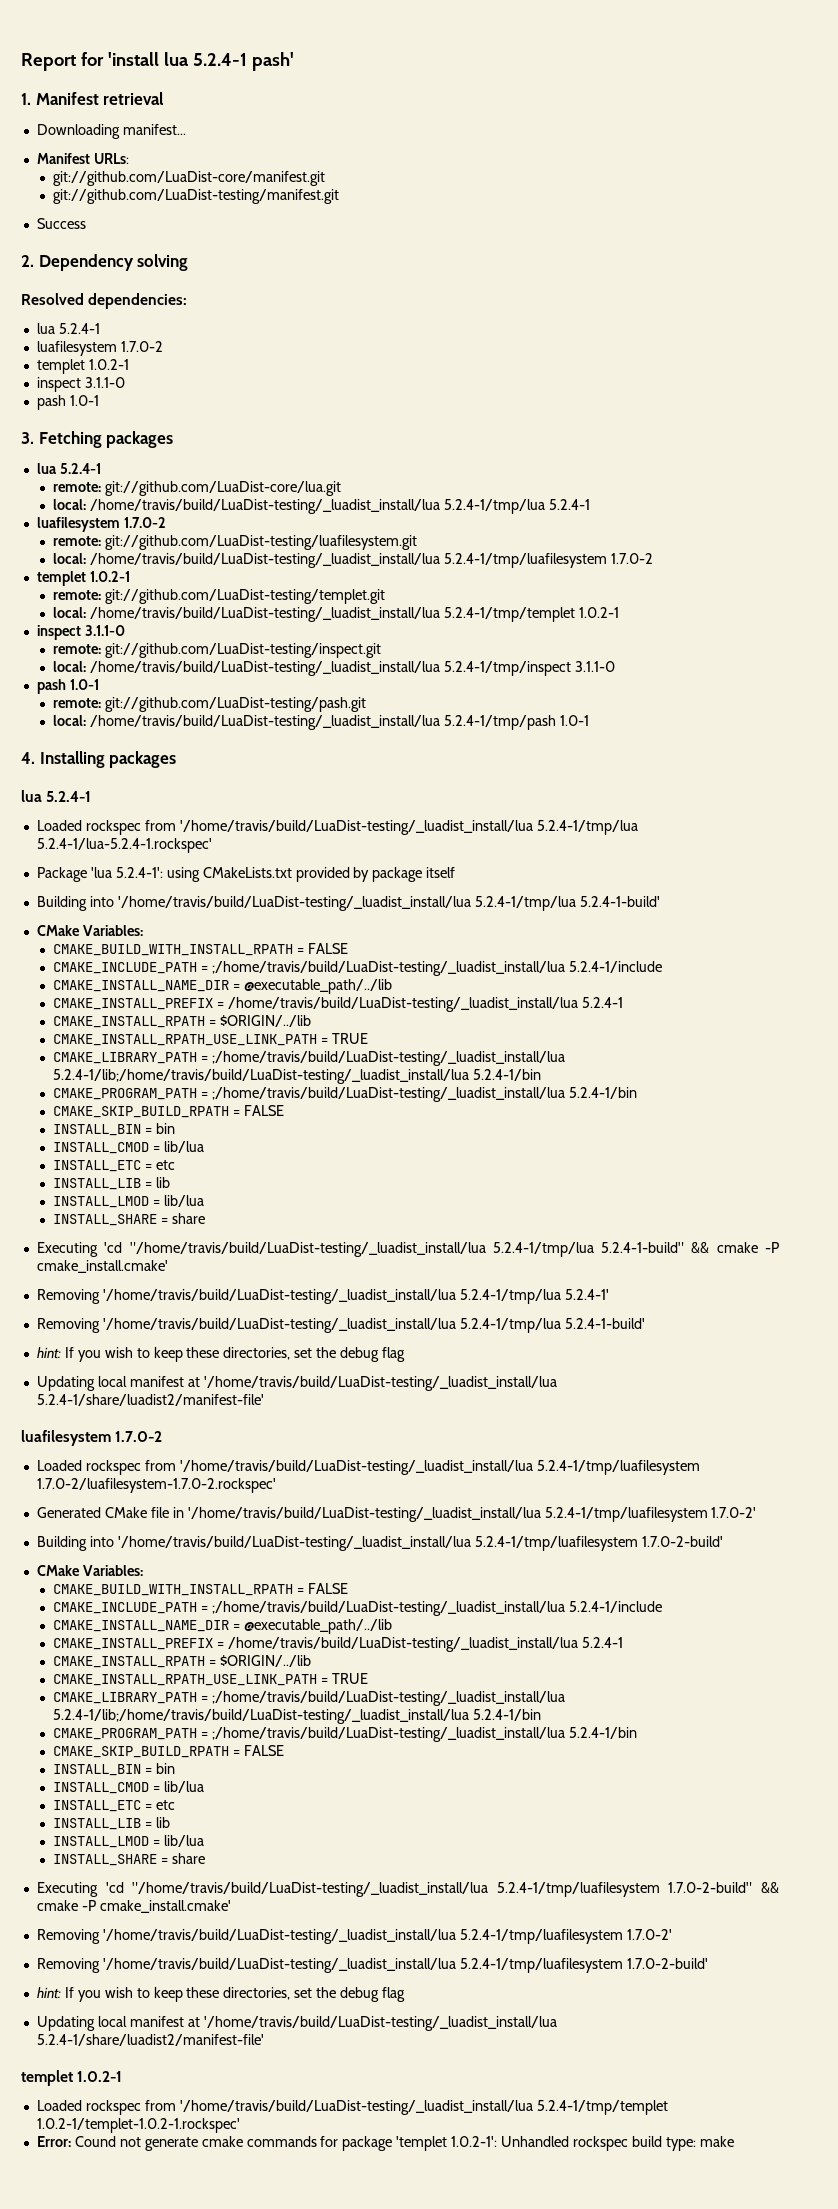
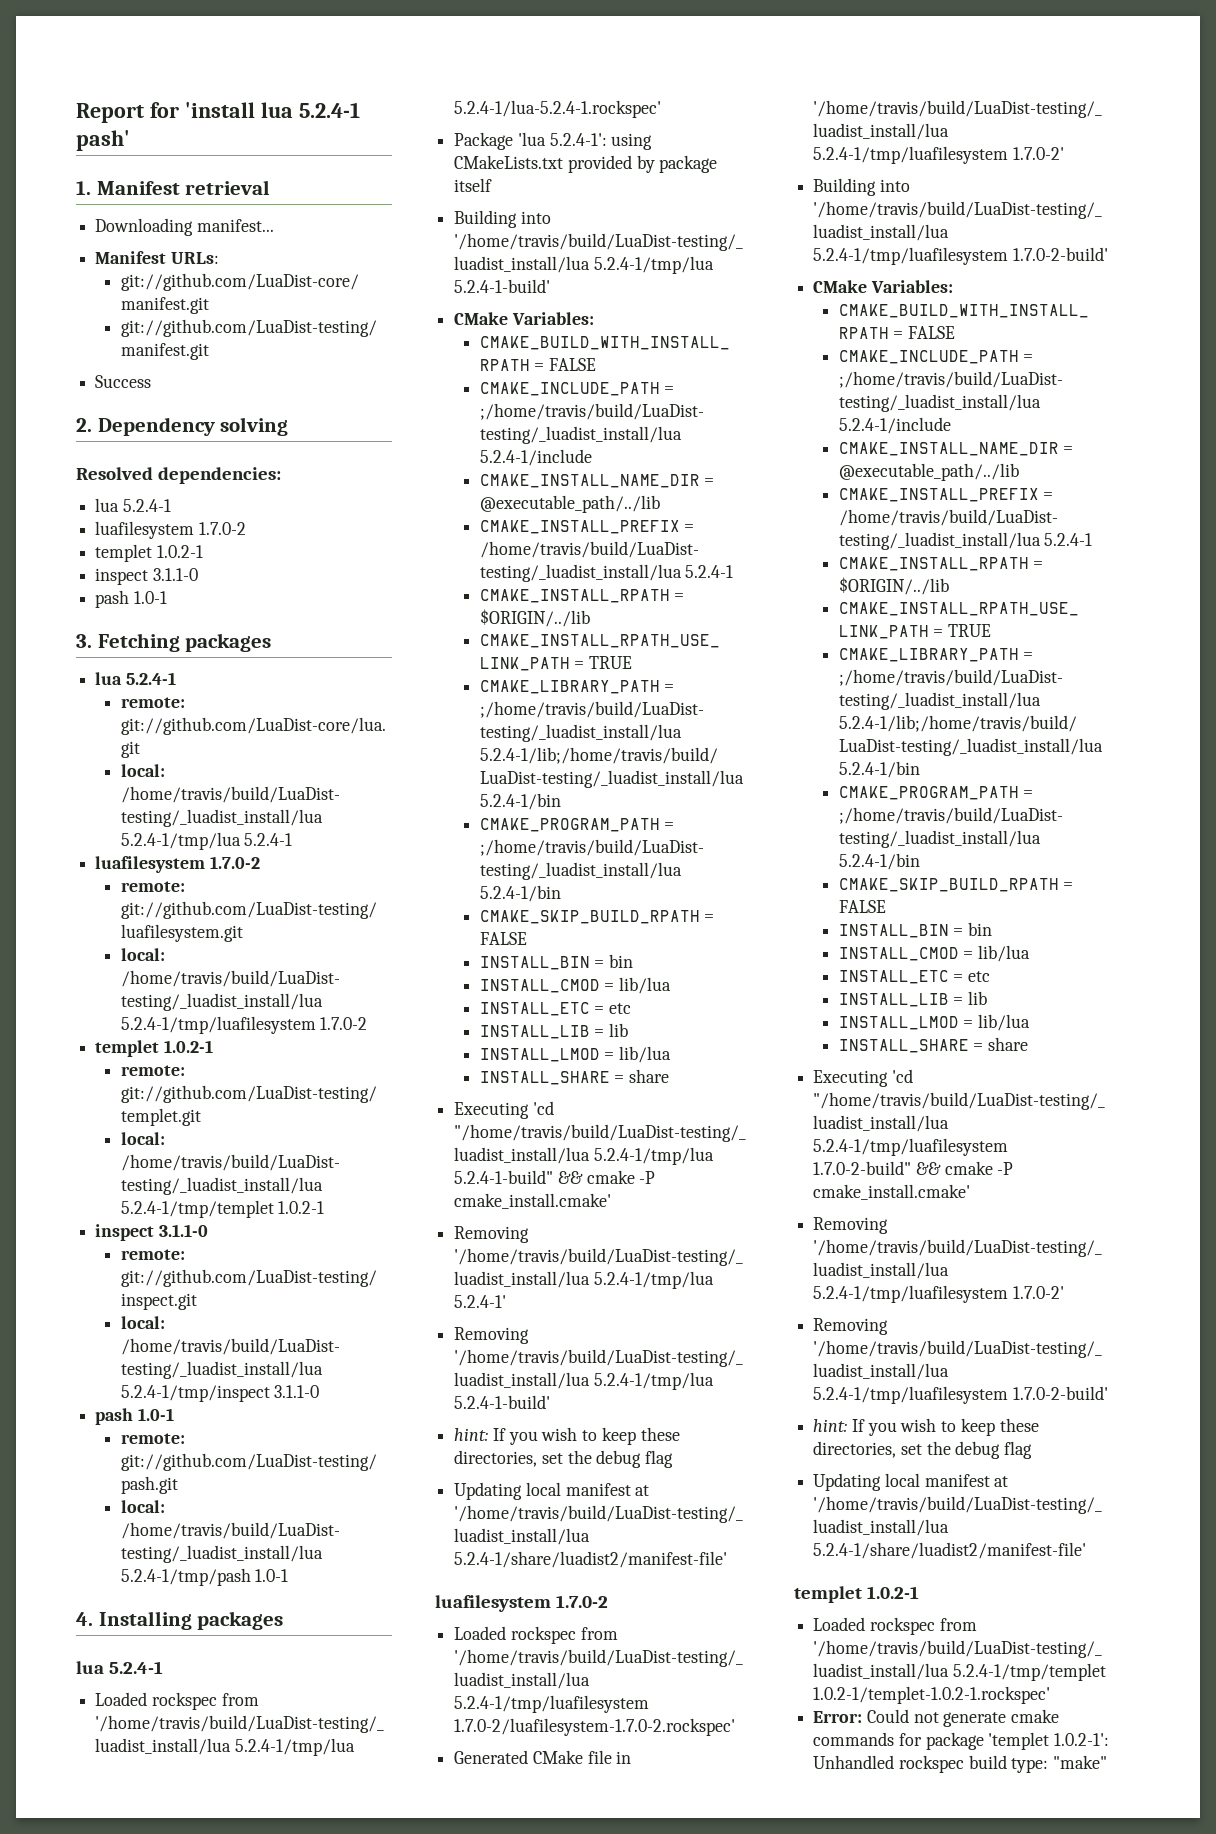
- Error: Cound not generate cmake commands for package 'templet 1.0.2-1': Unhandled rockspec build type: make
+ Error: Could not generate cmake commands for package 'templet 1.0.2-1': Unhandled rockspec build type: "make"

